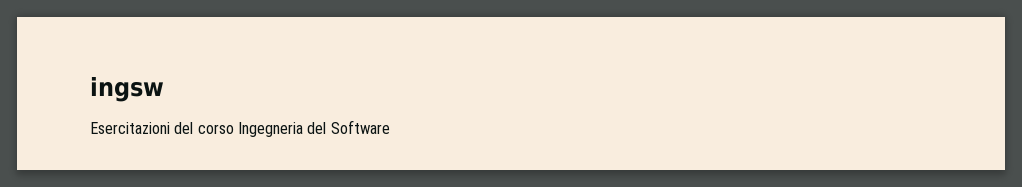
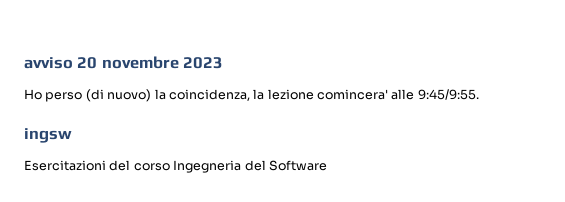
+ avviso 20 novembre 2023
+ Ho perso (di nuovo) la coincidenza, la lezione comincera' alle 9:45/9:55.

